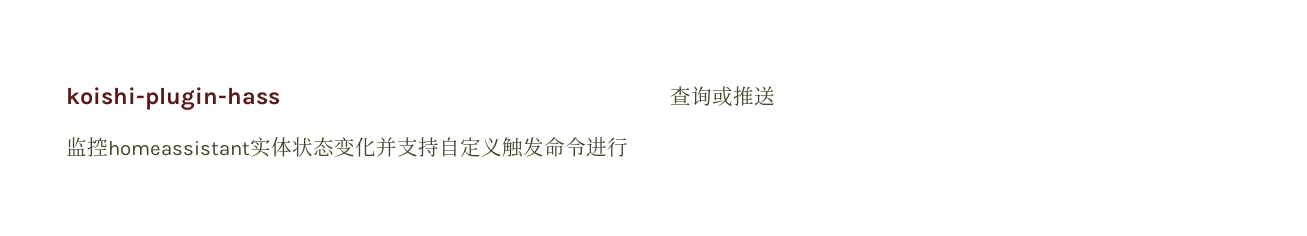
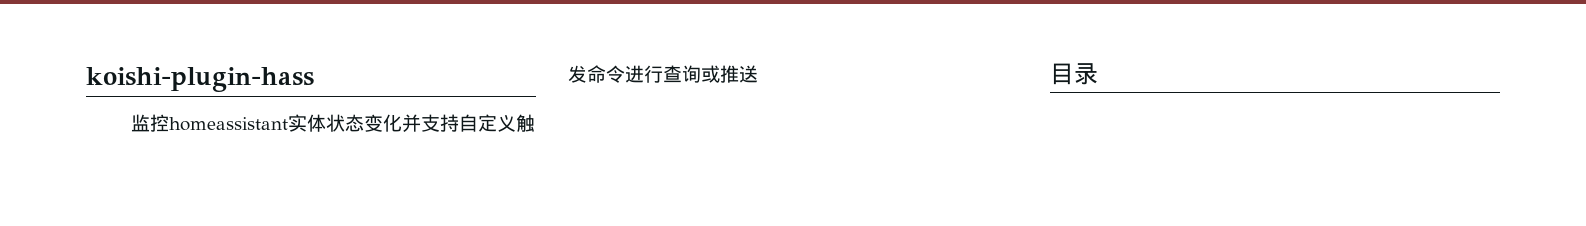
+ 目录

